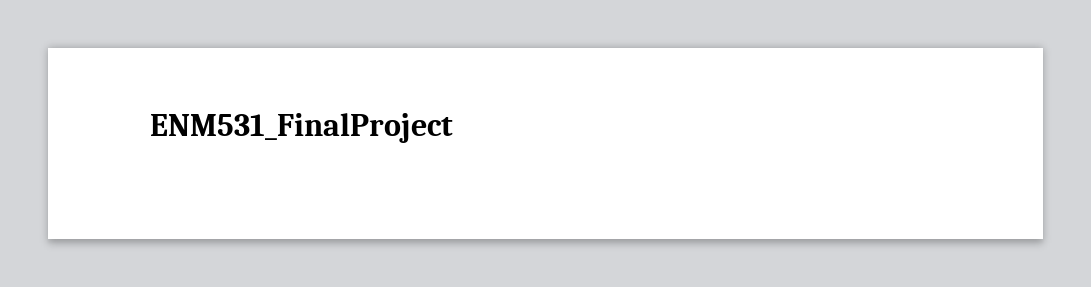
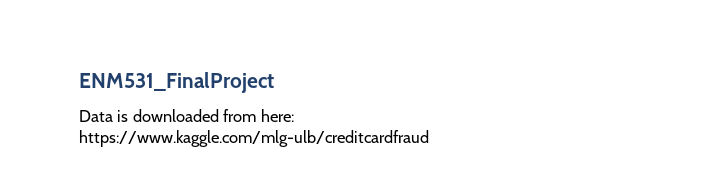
+ Data is downloaded from here: https://www.kaggle.com/mlg-ulb/creditcardfraud

